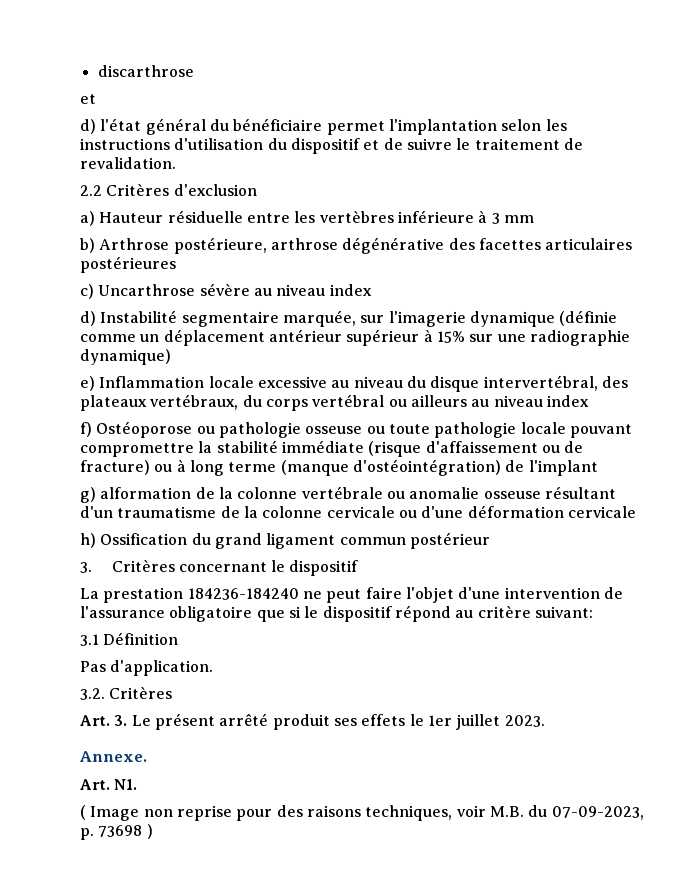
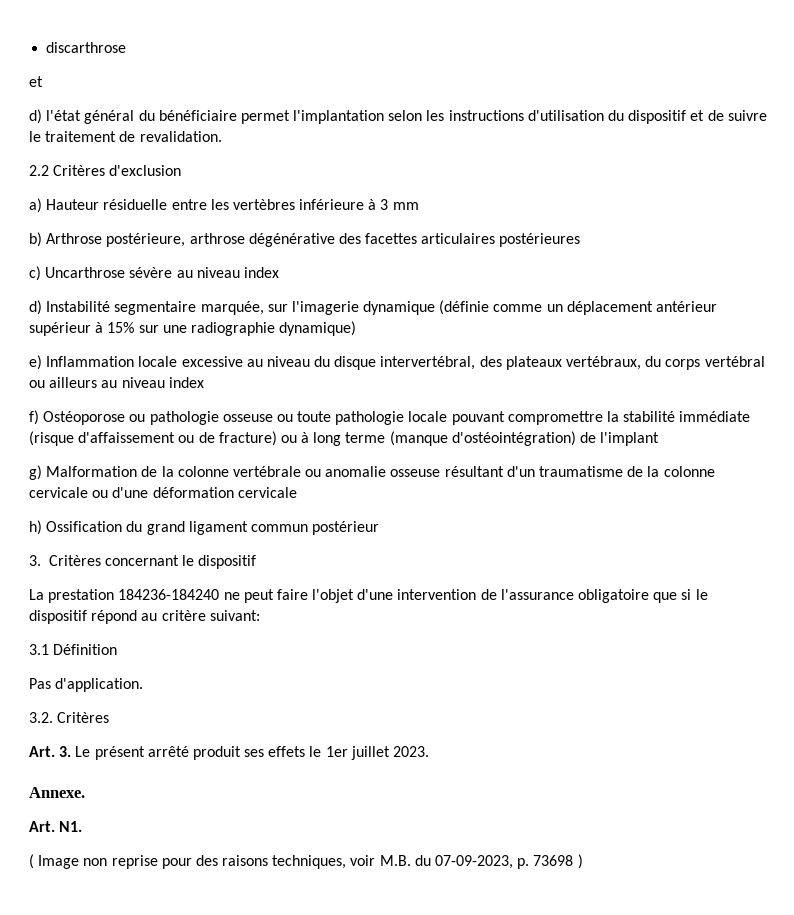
- g) alformation de la colonne vertébrale ou anomalie osseuse résultant d'un traumatisme de la colonne cervicale ou d'une déformation cervicale
+ g) Malformation de la colonne vertébrale ou anomalie osseuse résultant d'un traumatisme de la colonne cervicale ou d'une déformation cervicale

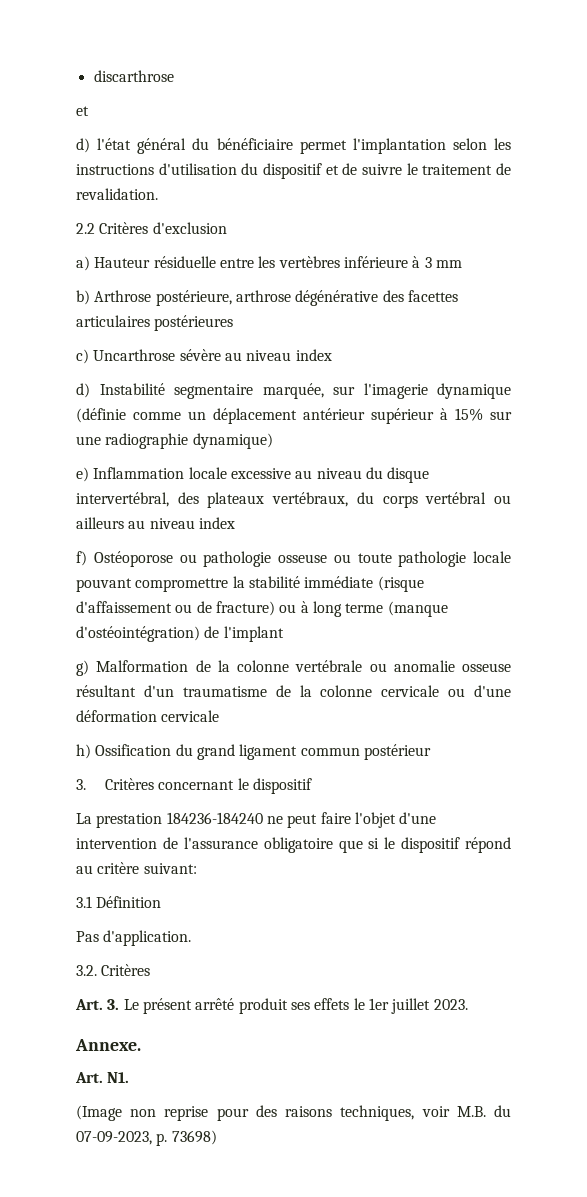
- ( Image non reprise pour des raisons techniques, voir M.B. du 07-09-2023, p. 73698 )
+ (Image non reprise pour des raisons techniques, voir M.B. du 07-09-2023, p. 73698)

